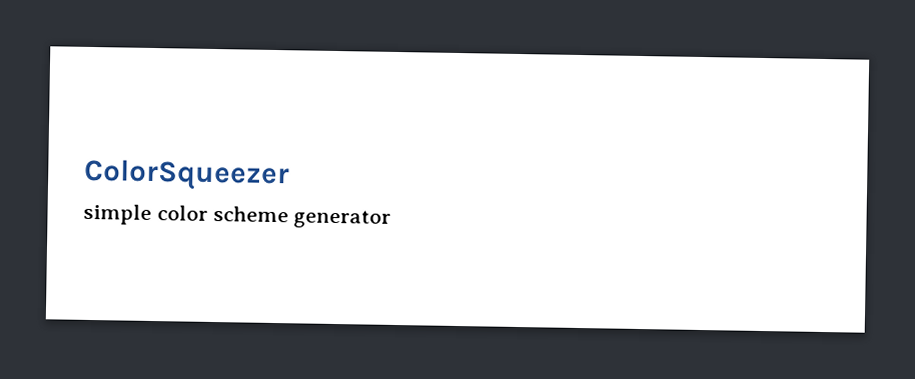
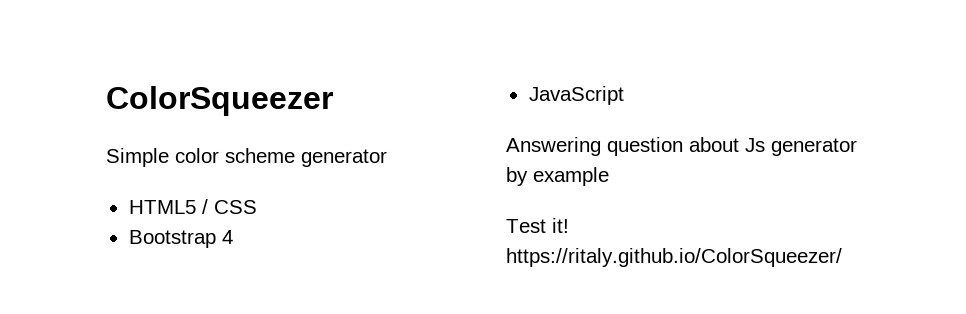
- simple color scheme generator
+ Simple color scheme generator
+ HTML5 / CSS
+ Bootstrap 4
+ JavaScript
+ Answering question about Js generator by example
+ Test it! https://ritaly.github.io/ColorSqueezer/

